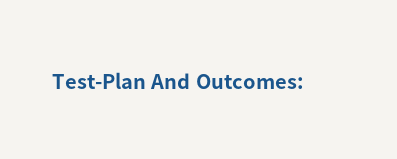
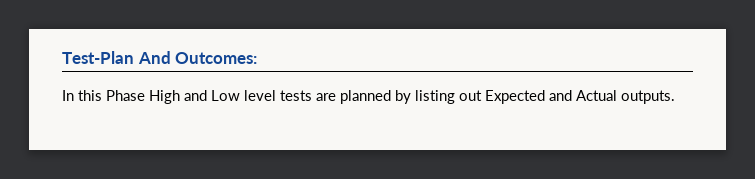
+ In this Phase High and Low level tests are planned by listing out Expected and Actual outputs.

